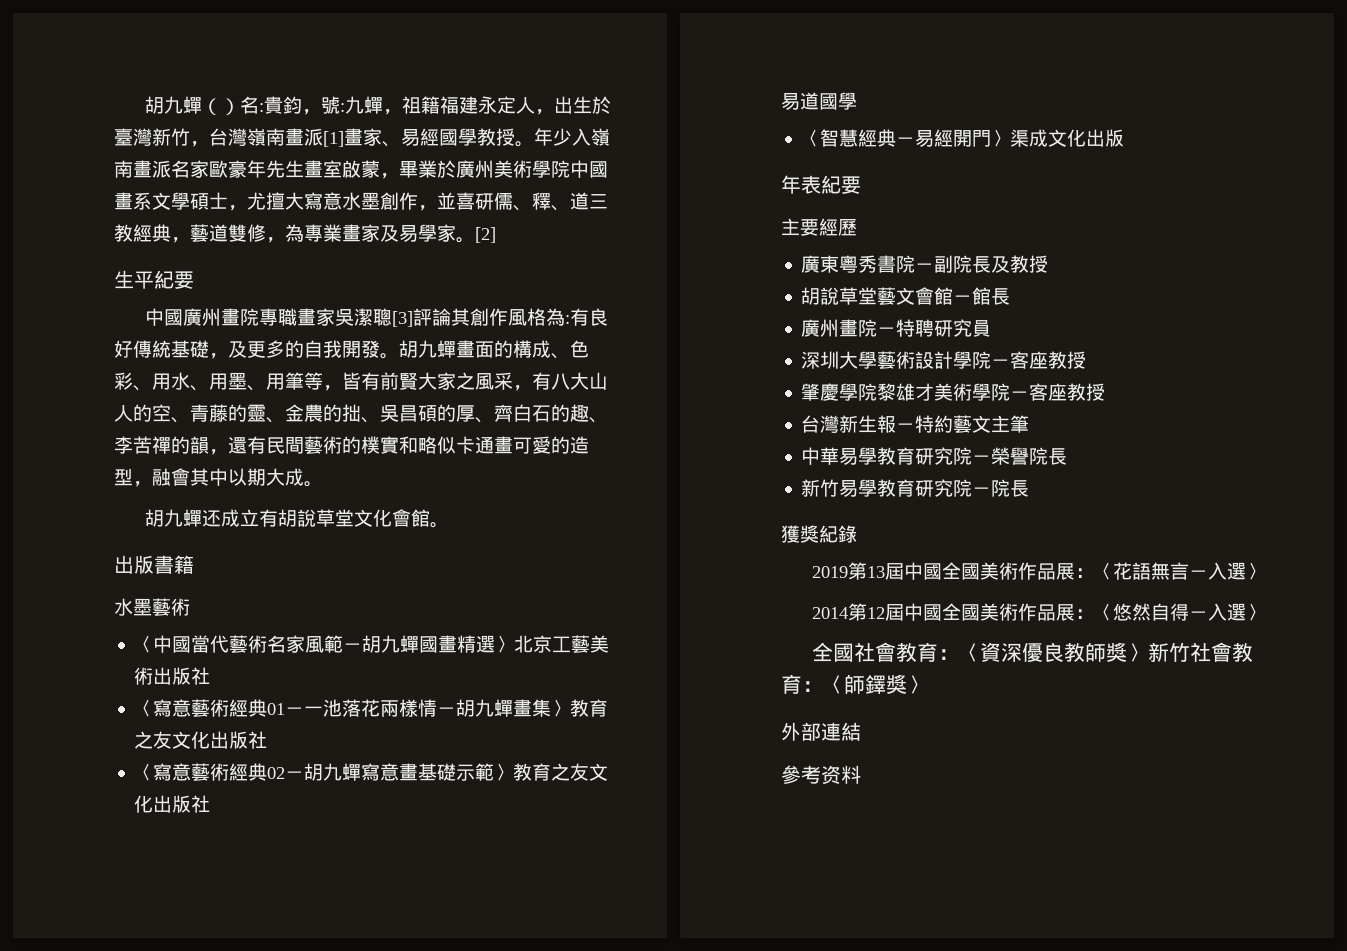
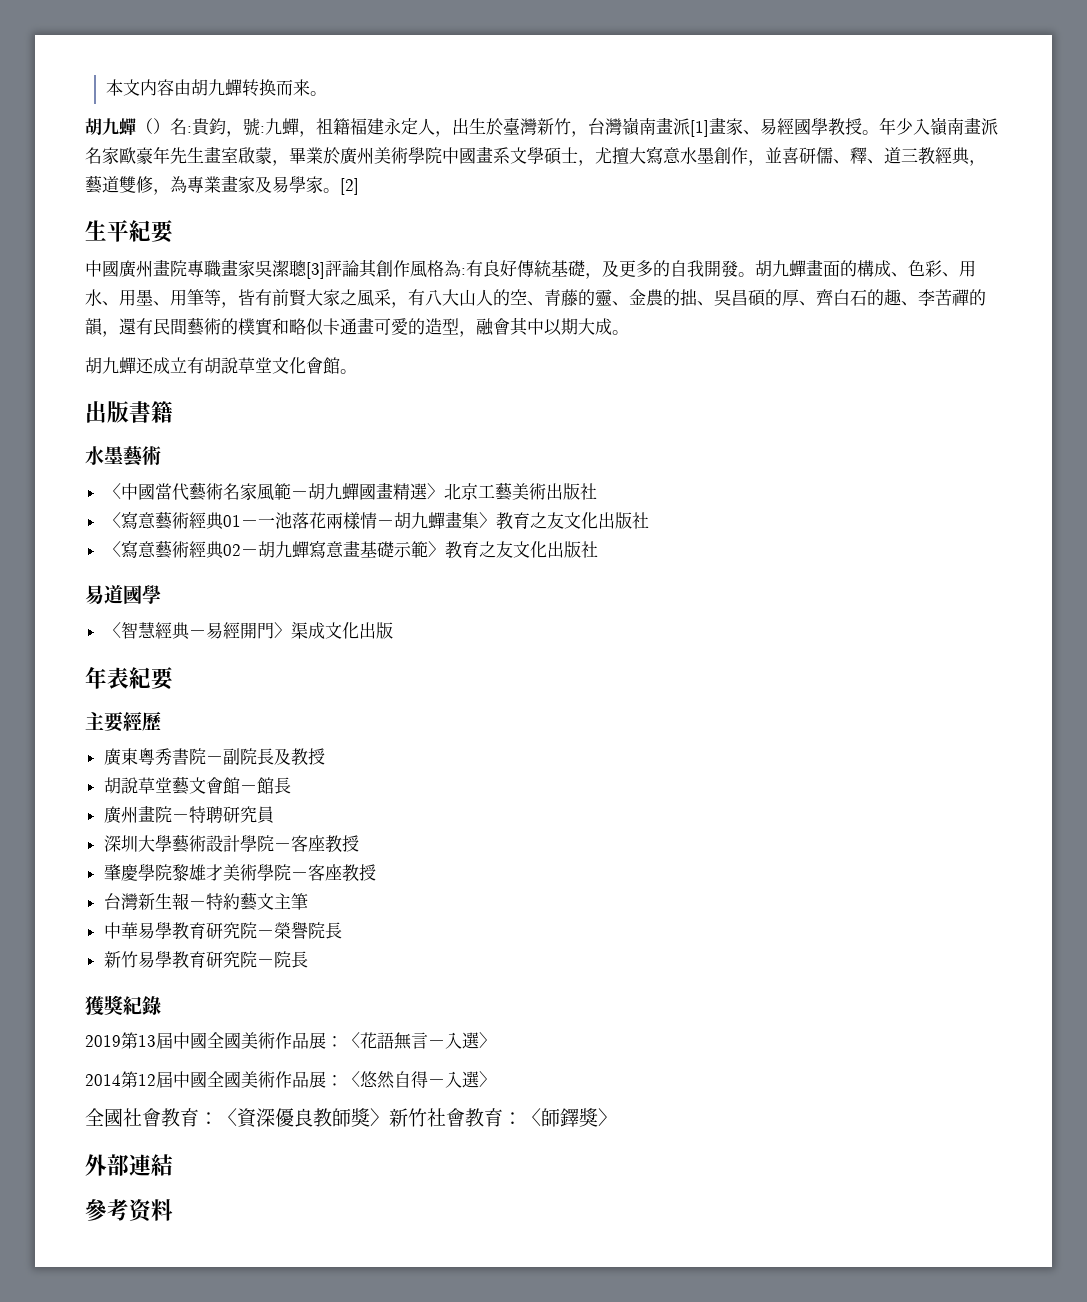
+ 本文内容由胡九蟬转换而来。

